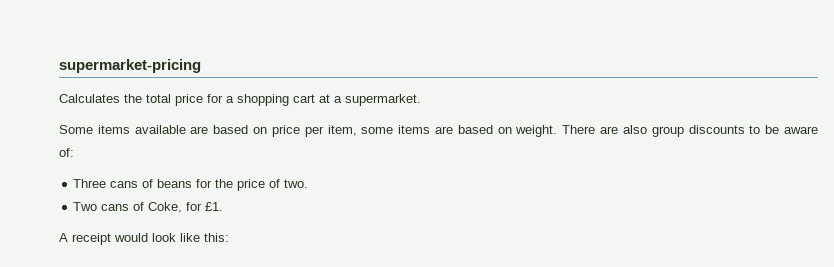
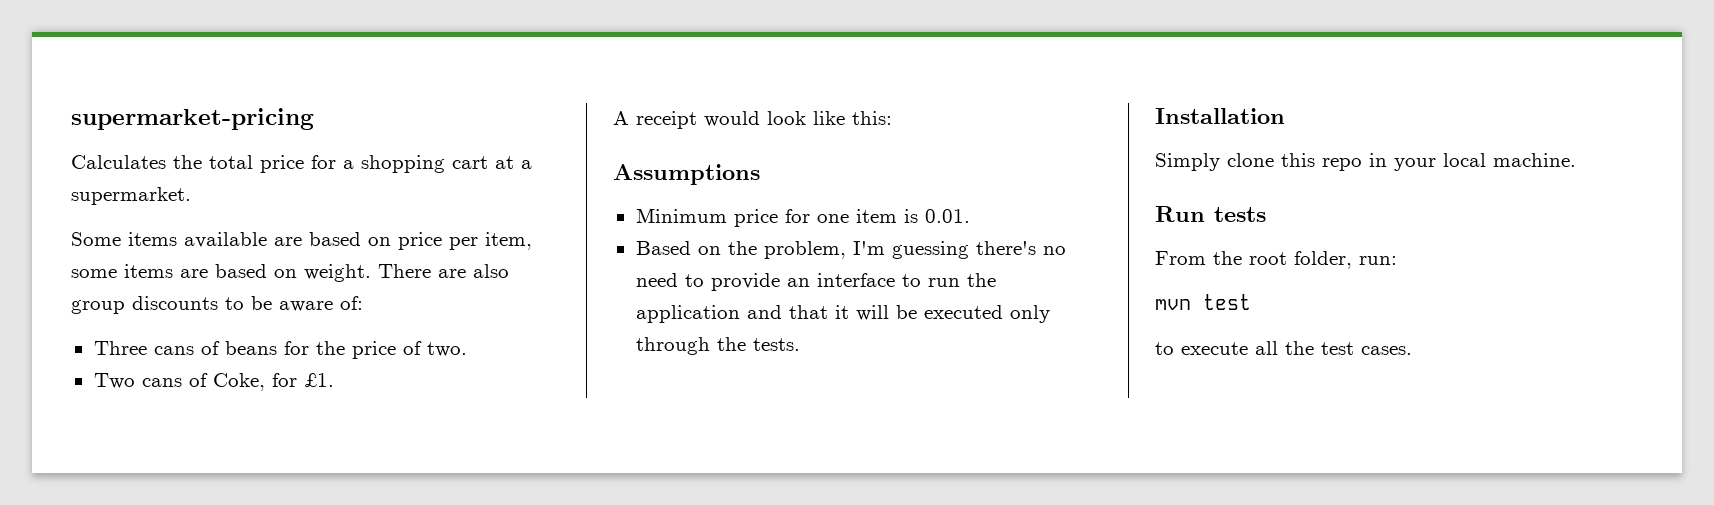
+ Assumptions
+ Minimum price for one item is 0.01.
+ Based on the problem, I'm guessing there's no need to provide an interface to run the application and that it will be executed only through the tests.
+ Installation
+ Simply clone this repo in your local machine.
+ Run tests
+ From the root folder, run:
+ mvn test
+ to execute all the test cases.

